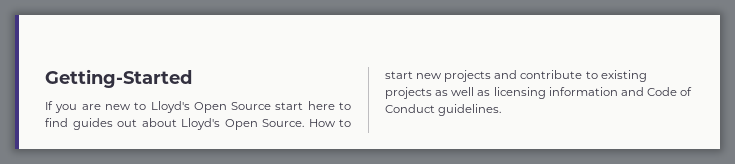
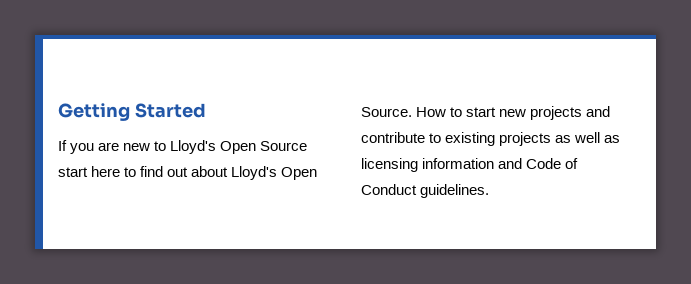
- Getting-Started
+ Getting Started
- If you are new to Lloyd's Open Source start here to find guides out about Lloyd's Open Source.
+ If you are new to Lloyd's Open Source start here to find out about Lloyd's Open Source.

